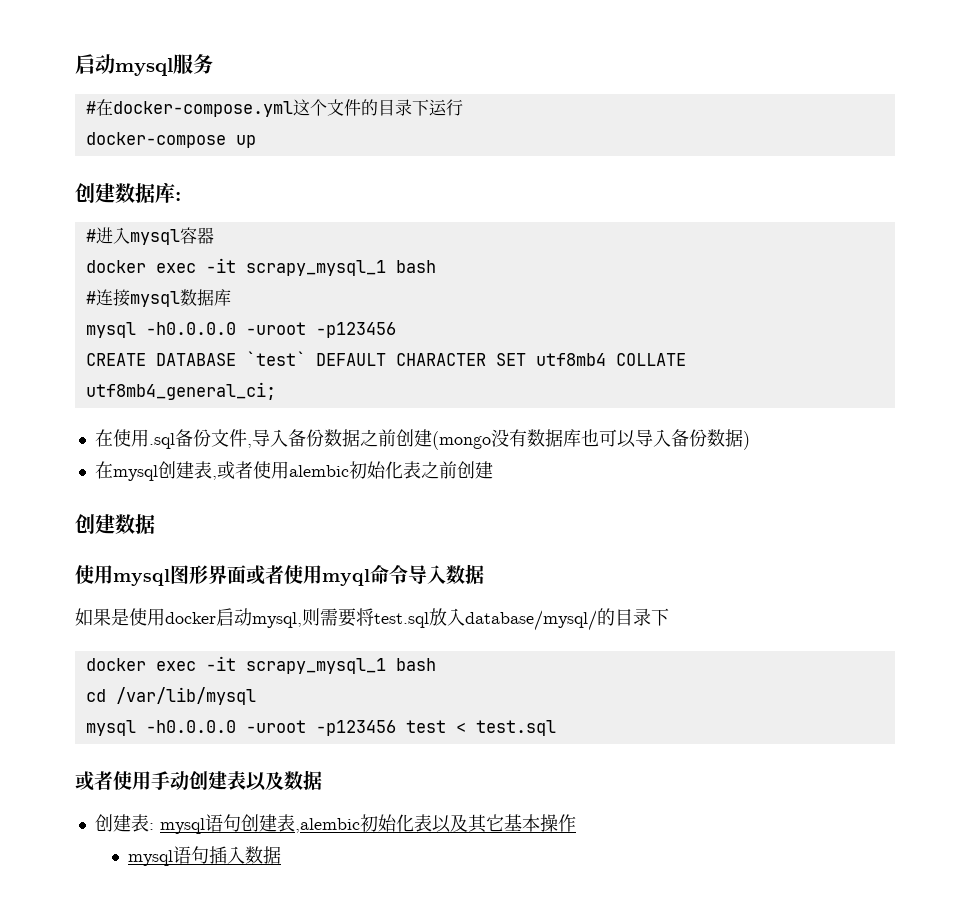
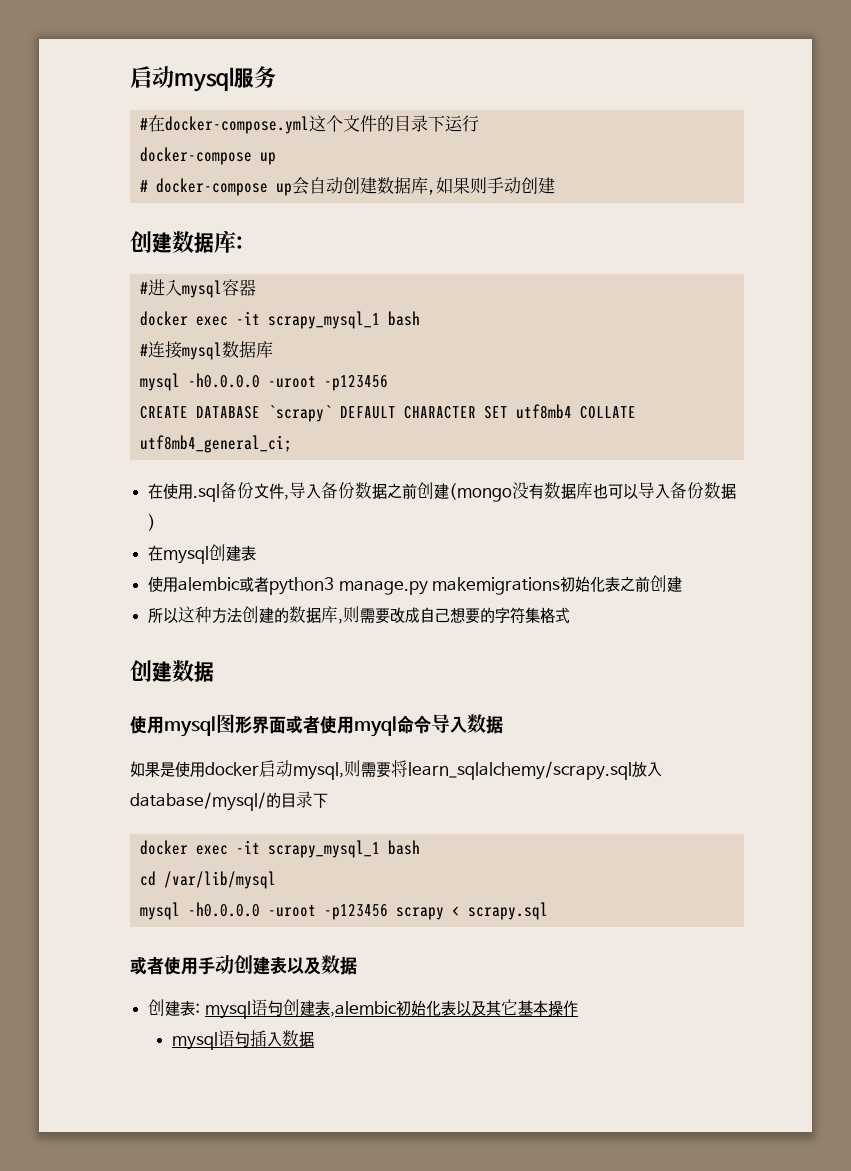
+ # docker-compose up会自动创建数据库,如果则手动创建
- CREATE DATABASE `test` DEFAULT CHARACTER SET utf8mb4 COLLATE utf8mb4_general_ci;
+ CREATE DATABASE `scrapy` DEFAULT CHARACTER SET utf8mb4 COLLATE utf8mb4_general_ci;
- 在mysql创建表,或者使用alembic初始化表之前创建
+ 在mysql创建表
+ 使用alembic或者python3 manage.py makemigrations初始化表之前创建
+ 所以这种方法创建的数据库,则需要改成自己想要的字符集格式
- 如果是使用docker启动mysql,则需要将test.sql放入database/mysql/的目录下
+ 如果是使用docker启动mysql,则需要将learn_sqlalchemy/scrapy.sql放入database/mysql/的目录下
- mysql -h0.0.0.0 -uroot -p123456 test < test.sql
+ mysql -h0.0.0.0 -uroot -p123456 scrapy < scrapy.sql

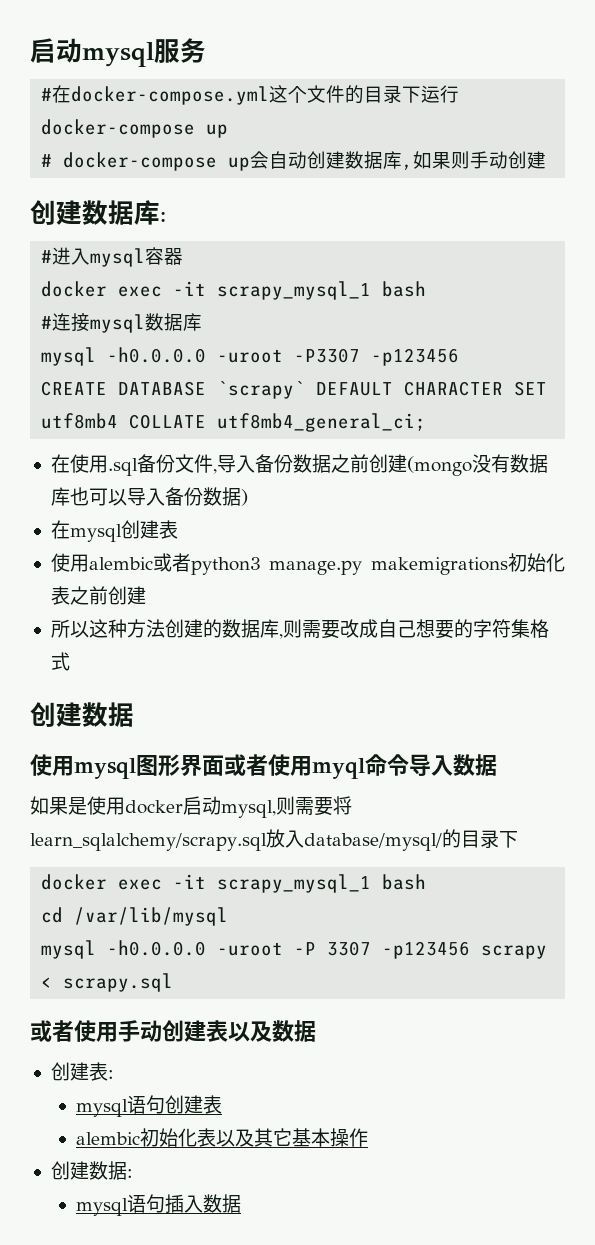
  #连接mysql数据库
- mysql -h0.0.0.0 -uroot -p123456
+ mysql -h0.0.0.0 -uroot -P3307 -p123456
- mysql -h0.0.0.0 -uroot -p123456 scrapy < scrapy.sql
+ mysql -h0.0.0.0 -uroot -P 3307 -p123456 scrapy < scrapy.sql
- 创建表: mysql语句创建表,alembic初始化表以及其它基本操作
+ 创建表:
+ mysql语句创建表
+ alembic初始化表以及其它基本操作
+ 创建数据:

